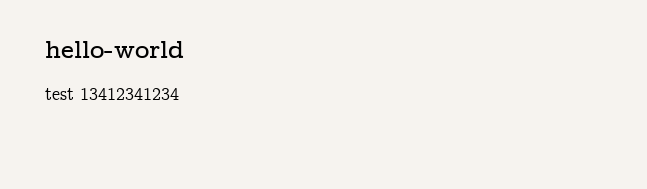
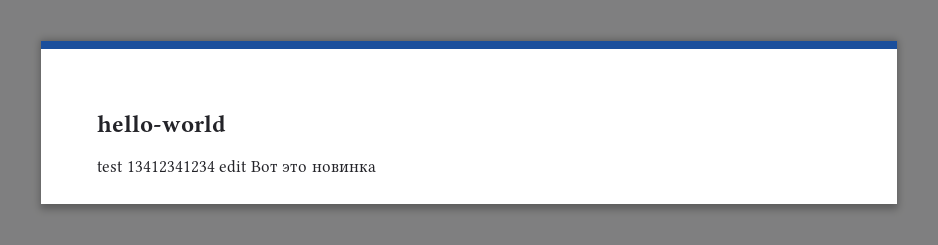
- test 13412341234
+ test 13412341234 edit Вот это новинка

